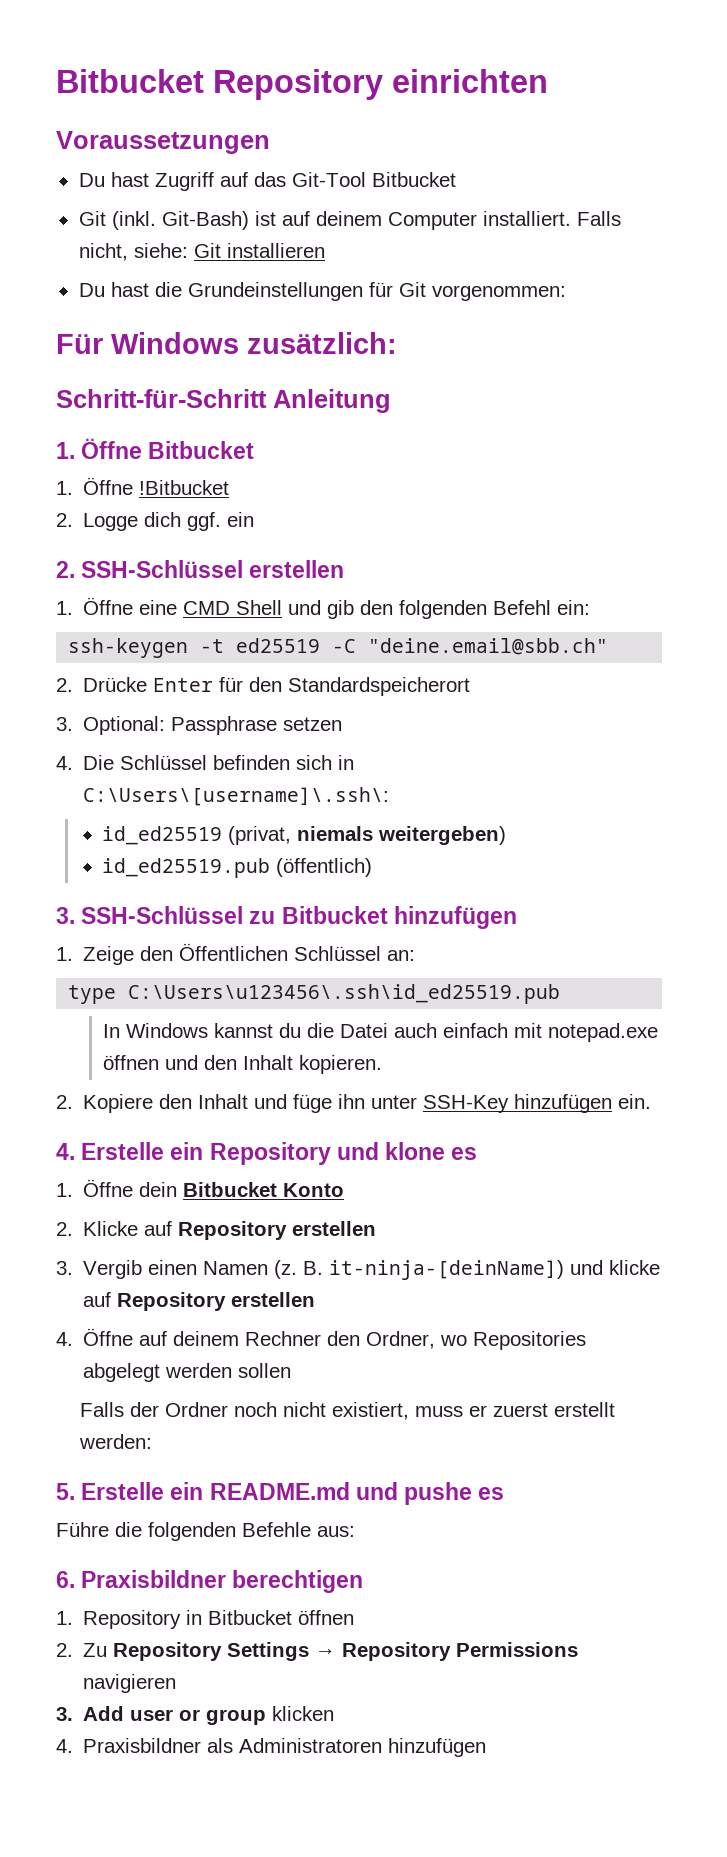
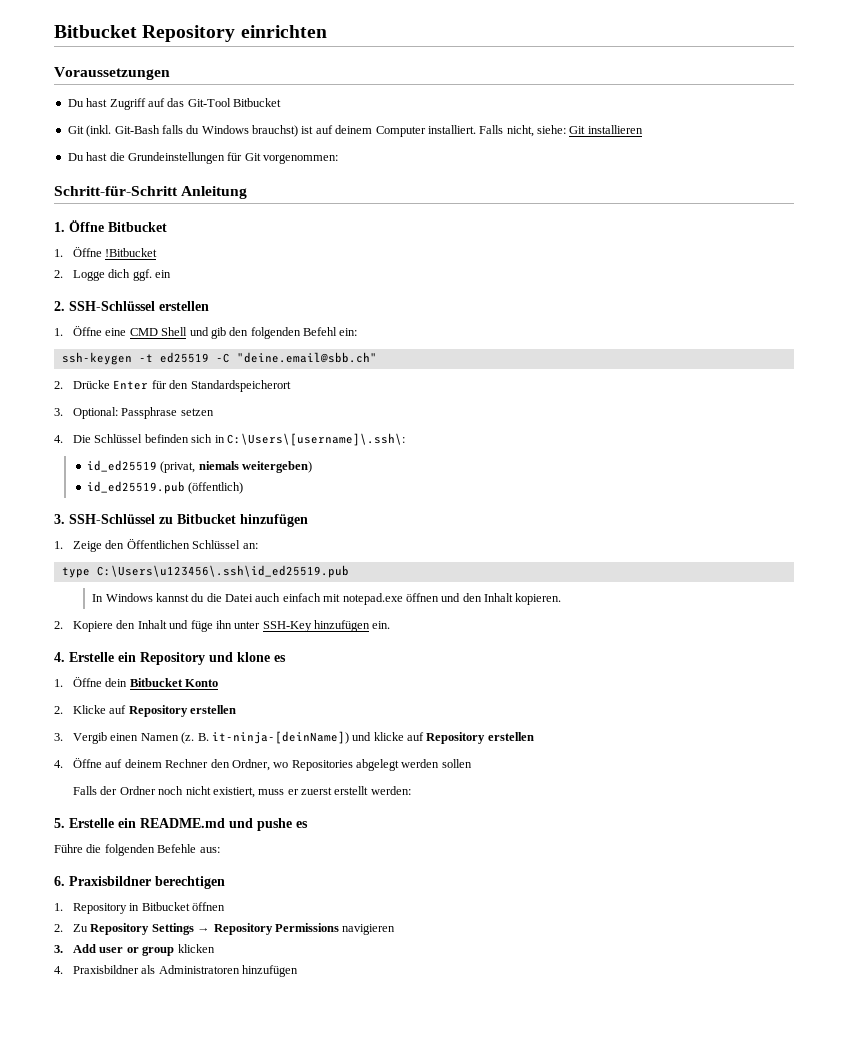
- Git-Bash) ist auf deinem Computer installiert.
+ Git-Bash falls du Windows brauchst) ist auf deinem Computer installiert.
- Für Windows zusätzlich:

